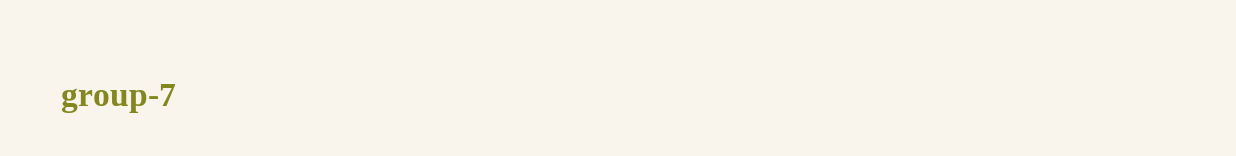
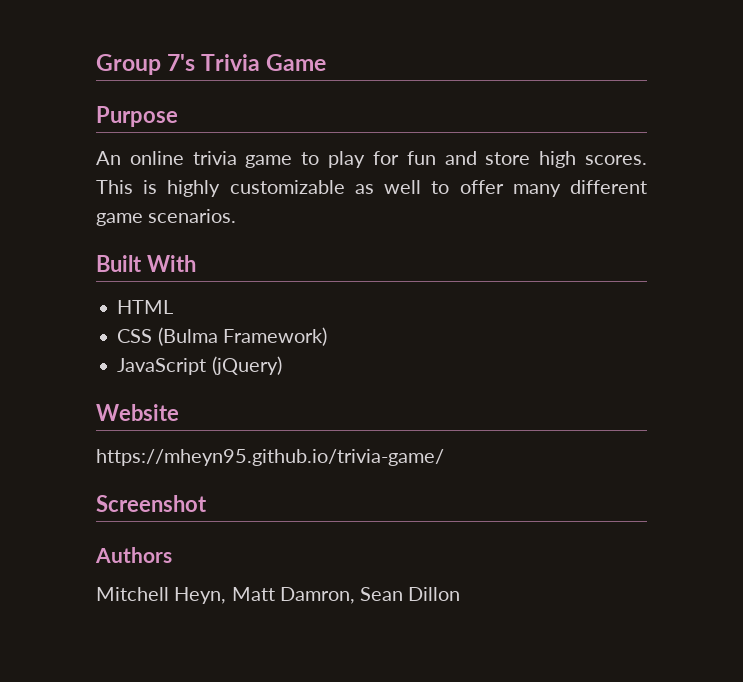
- group-7
+ Group 7's Trivia Game
+ Purpose
+ An online trivia game to play for fun and store high scores. This is highly customizable as well to offer many different game scenarios.
+ Built With
+ HTML
+ CSS (Bulma Framework)
+ JavaScript (jQuery)
+ Website
+ https://mheyn95.github.io/trivia-game/
+ Screenshot
+ Authors
+ Mitchell Heyn, Matt Damron, Sean Dillon

